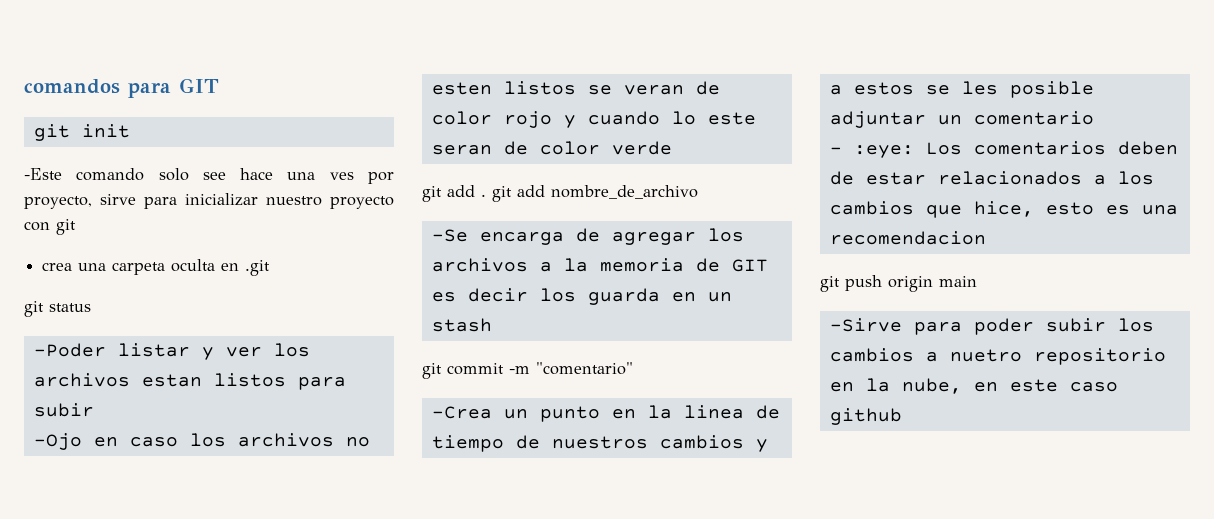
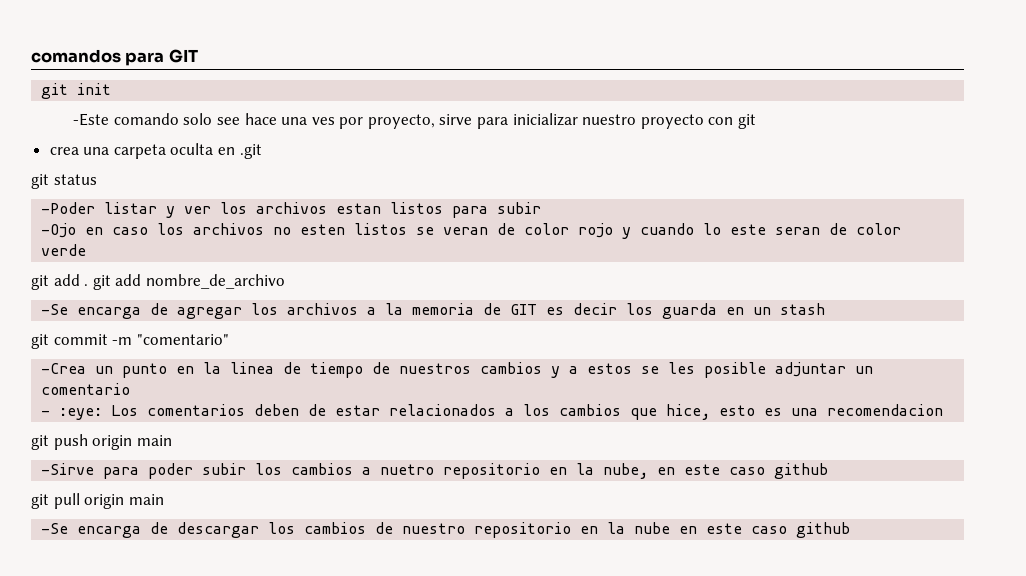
+ git pull origin main
+ -Se encarga de descargar los cambios de nuestro repositorio en la nube en este caso github

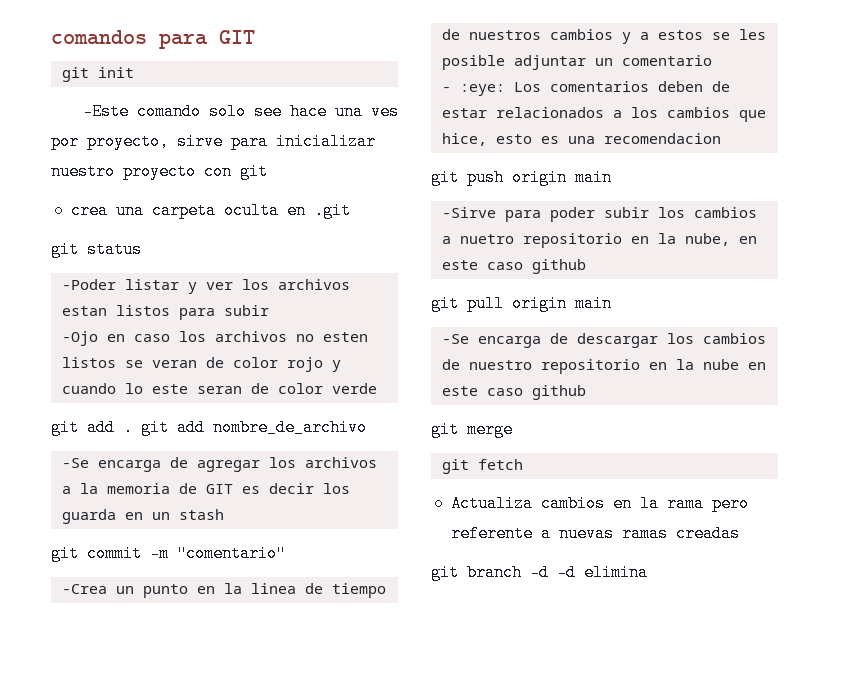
+ git merge
+ git fetch
+ Actualiza cambios en la rama pero referente a nuevas ramas creadas
+ git branch -d -d elimina

